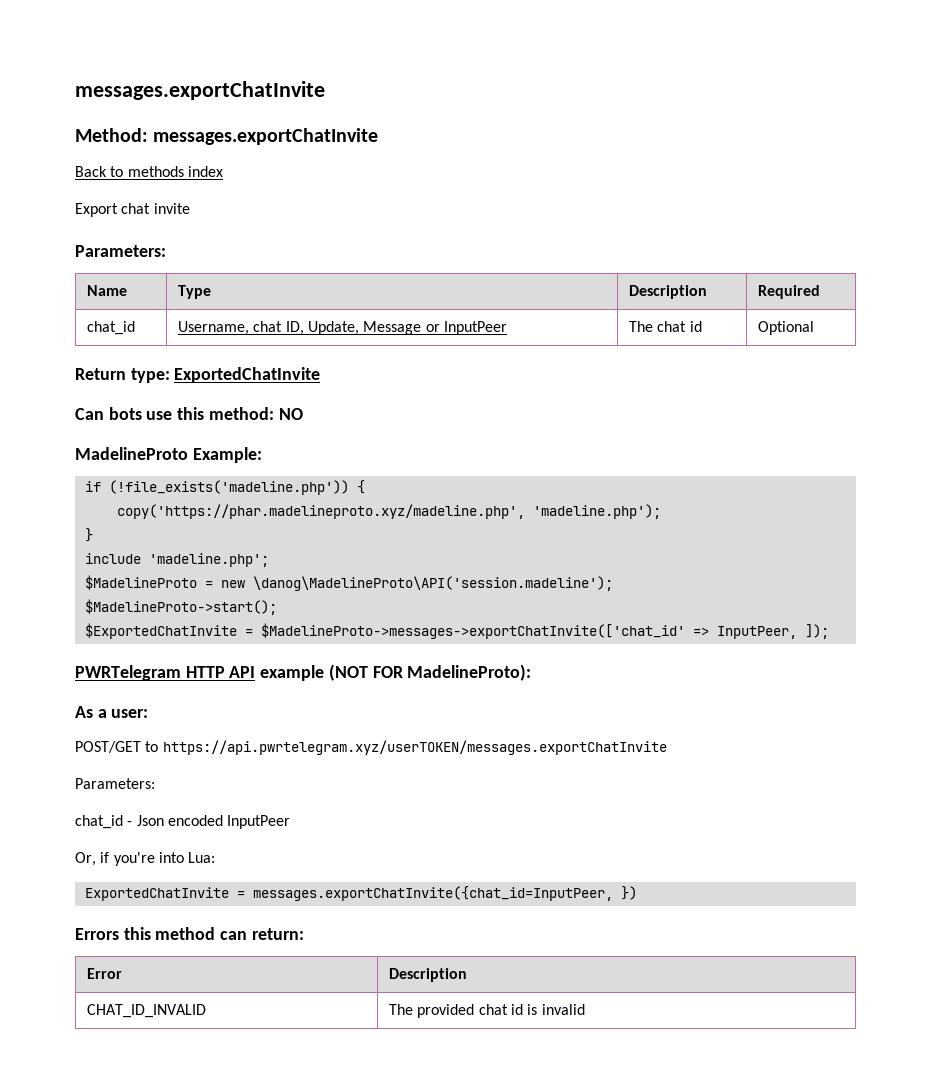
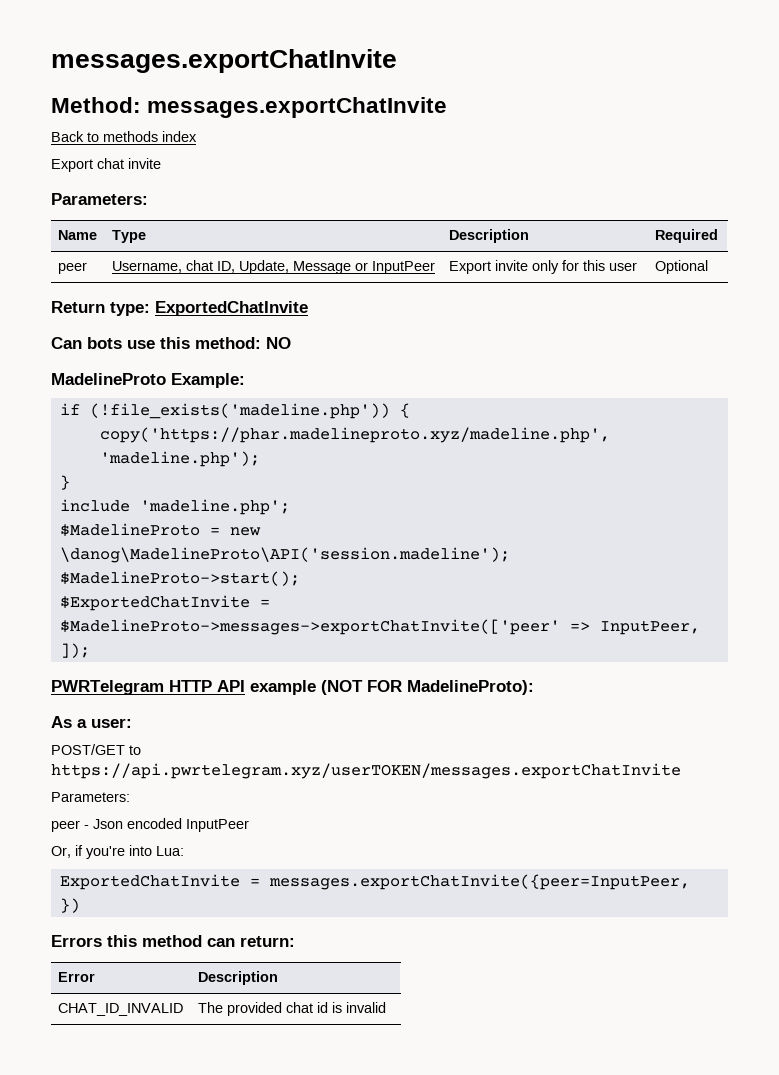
- chat_id | Username, chat ID, Update, Message or InputPeer | The chat id | Optional
+ peer | Username, chat ID, Update, Message or InputPeer | Export invite only for this user | Optional
- $ExportedChatInvite = $MadelineProto->messages->exportChatInvite(['chat_id' => InputPeer, ]);
+ $ExportedChatInvite = $MadelineProto->messages->exportChatInvite(['peer' => InputPeer, ]);
- chat_id - Json encoded InputPeer
+ peer - Json encoded InputPeer
- ExportedChatInvite = messages.exportChatInvite({chat_id=InputPeer, })
+ ExportedChatInvite = messages.exportChatInvite({peer=InputPeer, })

